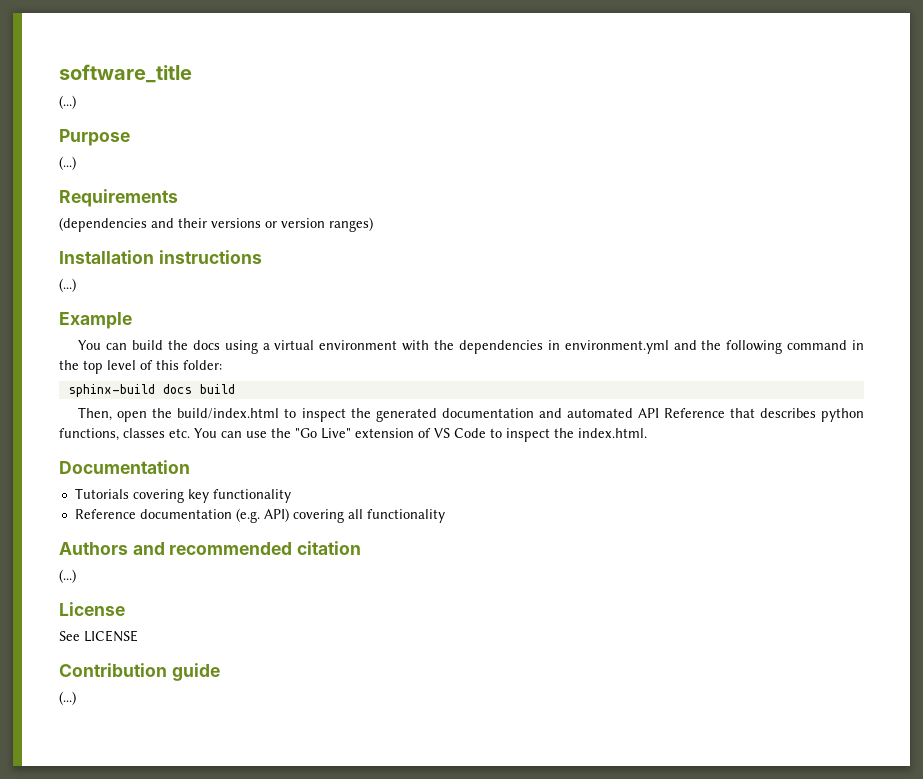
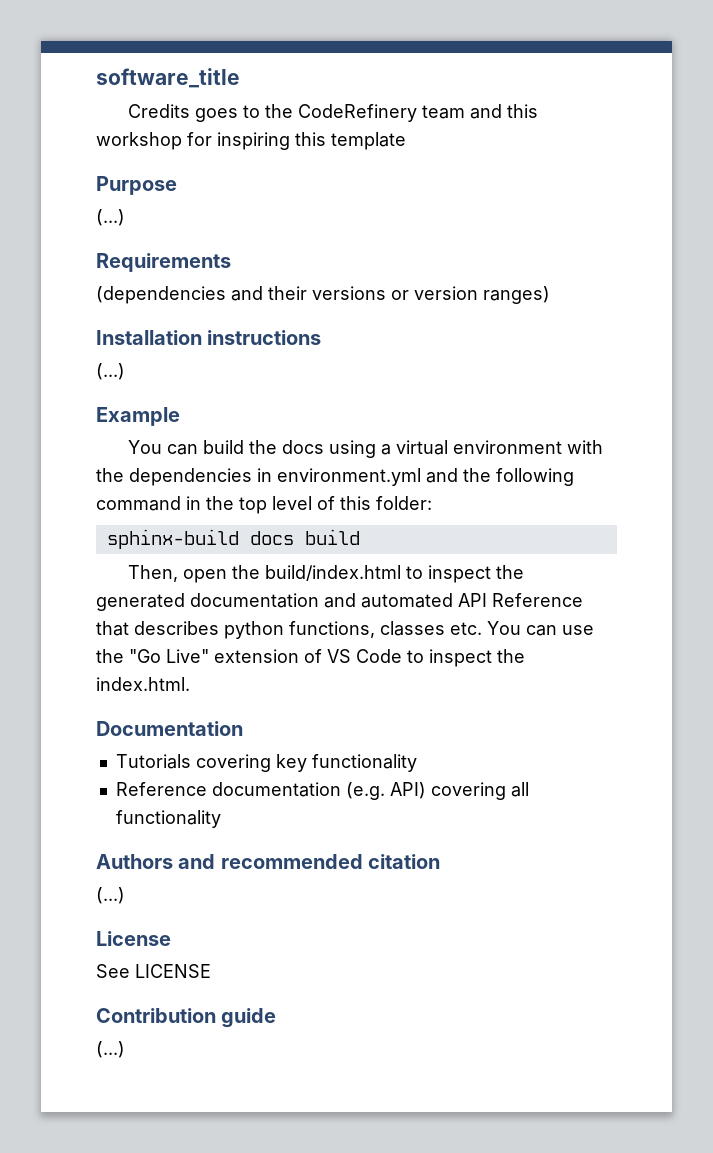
  software_title
- (...)
+ Credits goes to the CodeRefinery team and this workshop for inspiring this template

